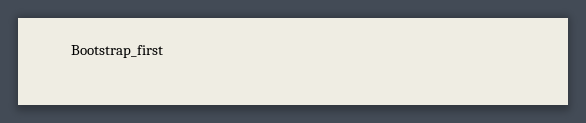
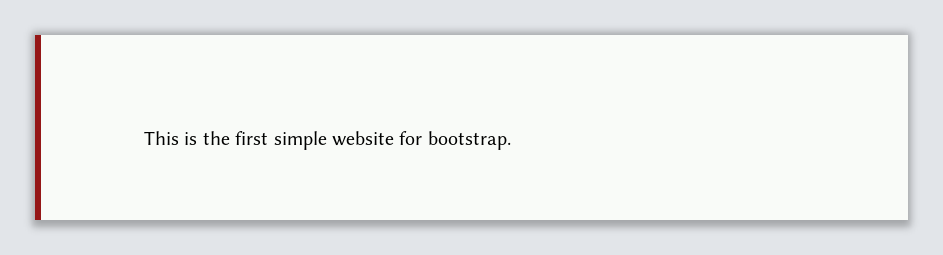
- Bootstrap_first
+ This is the first simple website for bootstrap.

